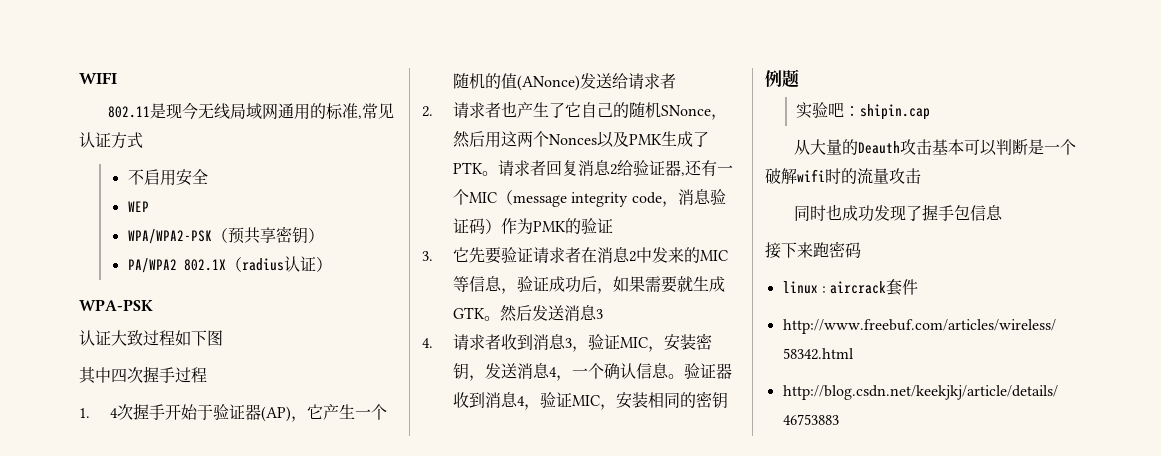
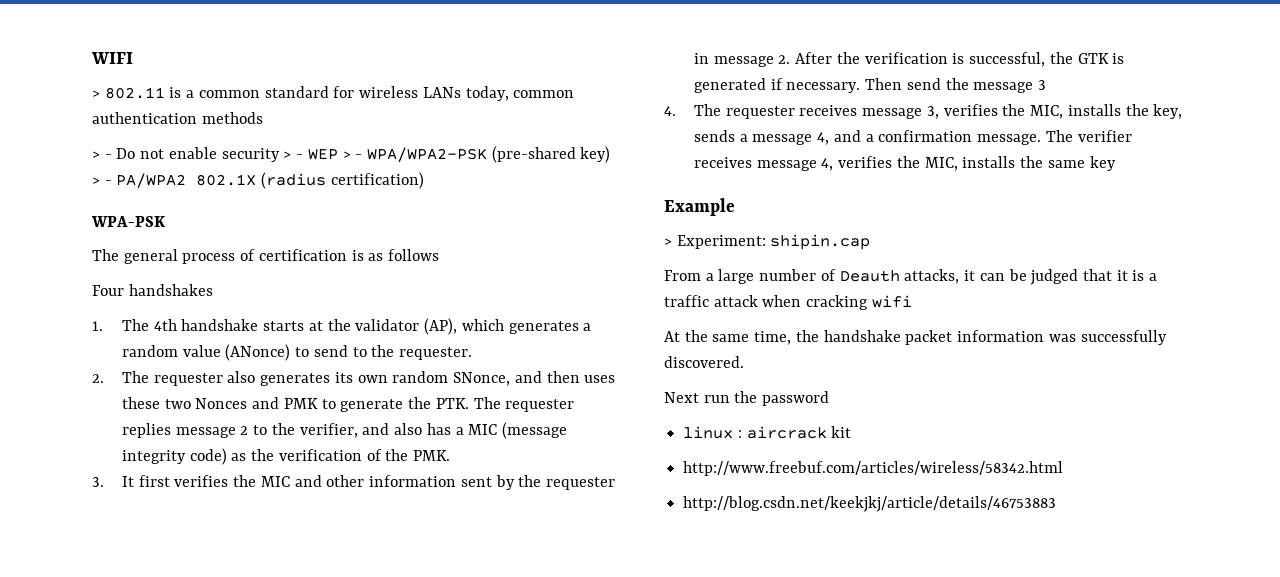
- 802.11是现今无线局域网通用的标准,常见认证方式
- 不启用安全
- WEP
- WPA/WPA2-PSK（预共享密钥）
- PA/WPA2 802.1X（radius认证）
+ > 802.11 is a common standard for wireless LANs today, common authentication methods
+ > - Do not enable security > - WEP > - WPA/WPA2-PSK (pre-shared key) > - PA/WPA2 802.1X (radius certification)
  WPA-PSK
- 认证大致过程如下图
- 其中四次握手过程
- 1. 4次握手开始于验证器(AP)，它产生一个随机的值(ANonce)发送给请求者
- 2.请求者也产生了它自己的随机SNonce，然后用这两个Nonces以及PMK生成了PTK。请求者回复消息2给验证器,还有一个MIC（message integrity code，消息验证码）作为PMK的验证
- 3.它先要验证请求者在消息2中发来的MIC等信息，验证成功后，如果需要就生成GTK。然后发送消息3
- 4.请求者收到消息3，验证MIC，安装密钥，发送消息4，一个确认信息。验证器收到消息4，验证MIC，安装相同的密钥
- 例题
- 实验吧：shipin.cap
- 从大量的Deauth攻击基本可以判断是一个破解wifi时的流量攻击
- 同时也成功发现了握手包信息
- 接下来跑密码
+ The general process of certification is as follows
+ Four handshakes
+ 1. The 4th handshake starts at the validator (AP), which generates a random value (ANonce) to send to the requester.
+ 2. The requester also generates its own random SNonce, and then uses these two Nonces and PMK to generate the PTK. The requester replies message 2 to the verifier, and also has a MIC (message integrity code) as the verification of the PMK.
+ 3. It first verifies the MIC and other information sent by the requester in message 2. After the verification is successful, the GTK is generated if necessary. Then send the message 3
+ 4. The requester receives message 3, verifies the MIC, installs the key, sends a message 4, and a confirmation message. The verifier receives message 4, verifies the MIC, installs the same key
+ Example
+ > Experiment: shipin.cap
+ From a large number of Deauth attacks, it can be judged that it is a traffic attack when cracking wifi
+ At the same time, the handshake packet information was successfully discovered.
+ Next run the password
- linux : aircrack套件
+ linux : aircrack kit

